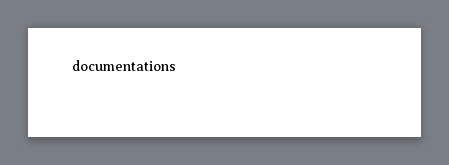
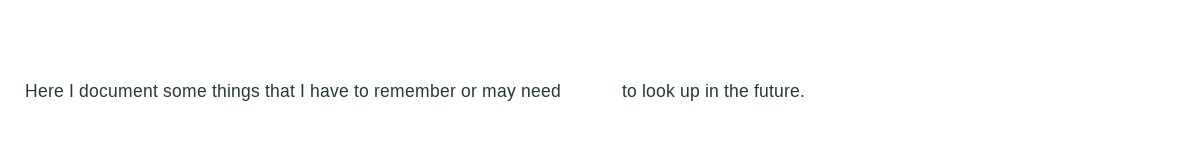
- documentations
+ Here I document some things that I have to remember or may need to look up in the future.

